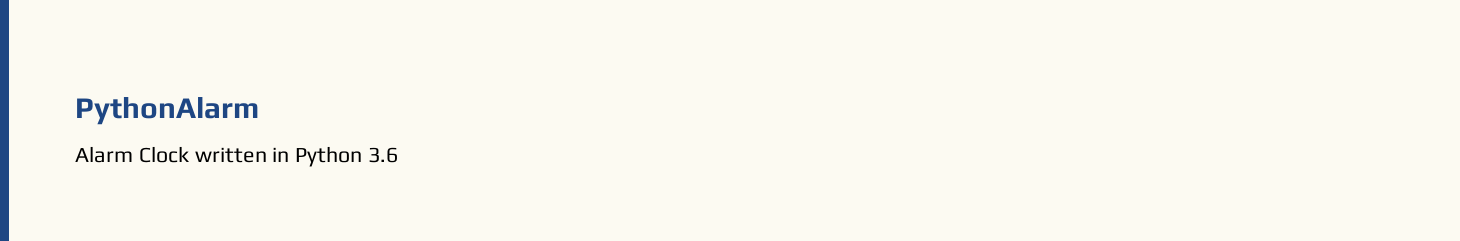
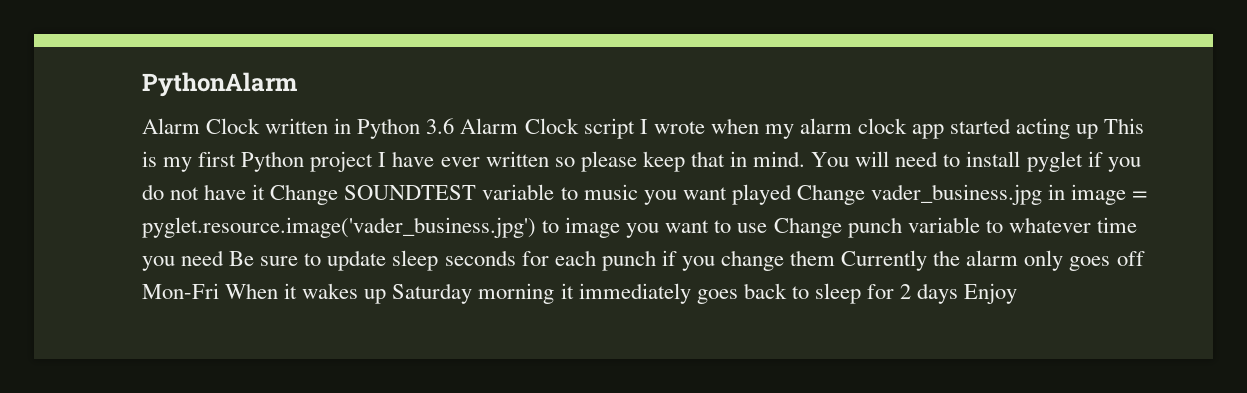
- Alarm Clock written in Python 3.6
+ Alarm Clock written in Python 3.6 Alarm Clock script I wrote when my alarm clock app started acting up This is my first Python project I have ever written so please keep that in mind. You will need to install pyglet if you do not have it Change SOUNDTEST variable to music you want played Change vader_business.jpg in image = pyglet.resource.image('vader_business.jpg') to image you want to use Change punch variable to whatever time you need Be sure to update sleep seconds for each punch if you change them Currently the alarm only goes off Mon-Fri When it wakes up Saturday morning it immediately goes back to sleep for 2 days Enjoy

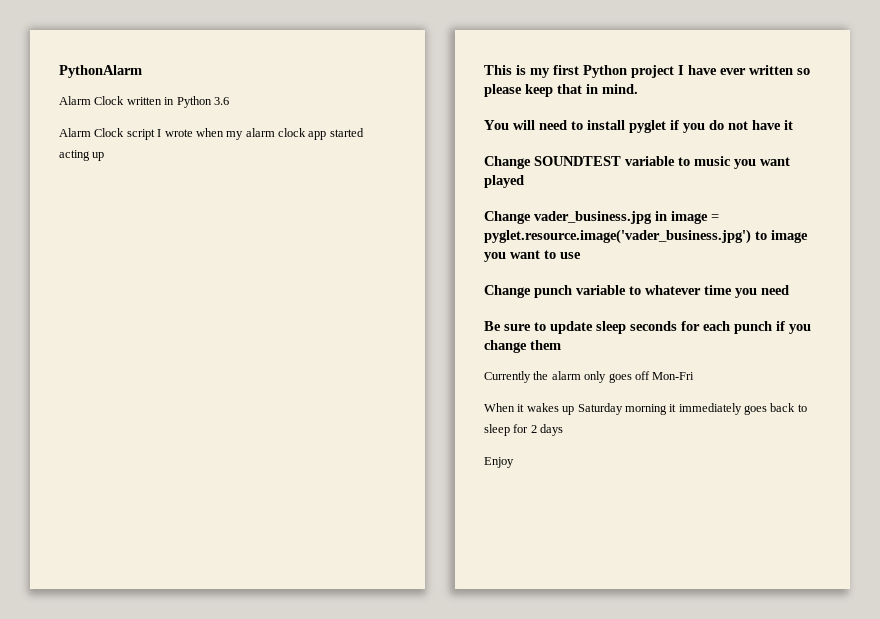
- Alarm Clock written in Python 3.6 Alarm Clock script I wrote when my alarm clock app started acting up This is my first Python project I have ever written so please keep that in mind. You will need to install pyglet if you do not have it Change SOUNDTEST variable to music you want played Change vader_business.jpg in image = pyglet.resource.image('vader_business.jpg') to image you want to use Change punch variable to whatever time you need Be sure to update sleep seconds for each punch if you change them Currently the alarm only goes off Mon-Fri When it wakes up Saturday morning it immediately goes back to sleep for 2 days Enjoy
+ Alarm Clock written in Python 3.6
+ Alarm Clock script I wrote when my alarm clock app started acting up
+ This is my first Python project I have ever written so please keep that in mind.
+ You will need to install pyglet if you do not have it
+ Change SOUNDTEST variable to music you want played
+ Change vader_business.jpg in image = pyglet.resource.image('vader_business.jpg') to image you want to use
+ Change punch variable to whatever time you need
+ Be sure to update sleep seconds for each punch if you change them
+ Currently the alarm only goes off Mon-Fri
+ When it wakes up Saturday morning it immediately goes back to sleep for 2 days
+ Enjoy

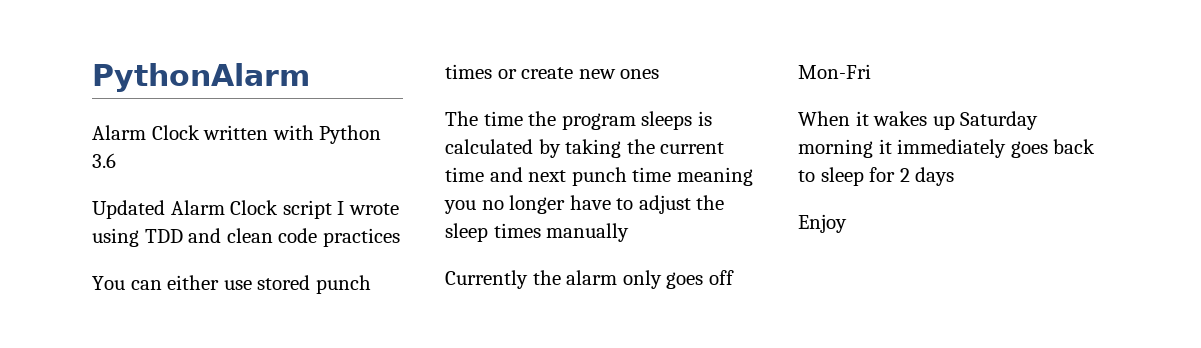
- Alarm Clock written in Python 3.6
+ Alarm Clock written with Python 3.6
- Alarm Clock script I wrote when my alarm clock app started acting up
- This is my first Python project I have ever written so please keep that in mind.
- You will need to install pyglet if you do not have it
- Change SOUNDTEST variable to music you want played
- Change vader_business.jpg in image = pyglet.resource.image('vader_business.jpg') to image you want to use
- Change punch variable to whatever time you need
- Be sure to update sleep seconds for each punch if you change them
+ Updated Alarm Clock script I wrote using TDD and clean code practices
+ You can either use stored punch times or create new ones
+ The time the program sleeps is calculated by taking the current time and next punch time meaning you no longer have to adjust the sleep times manually

